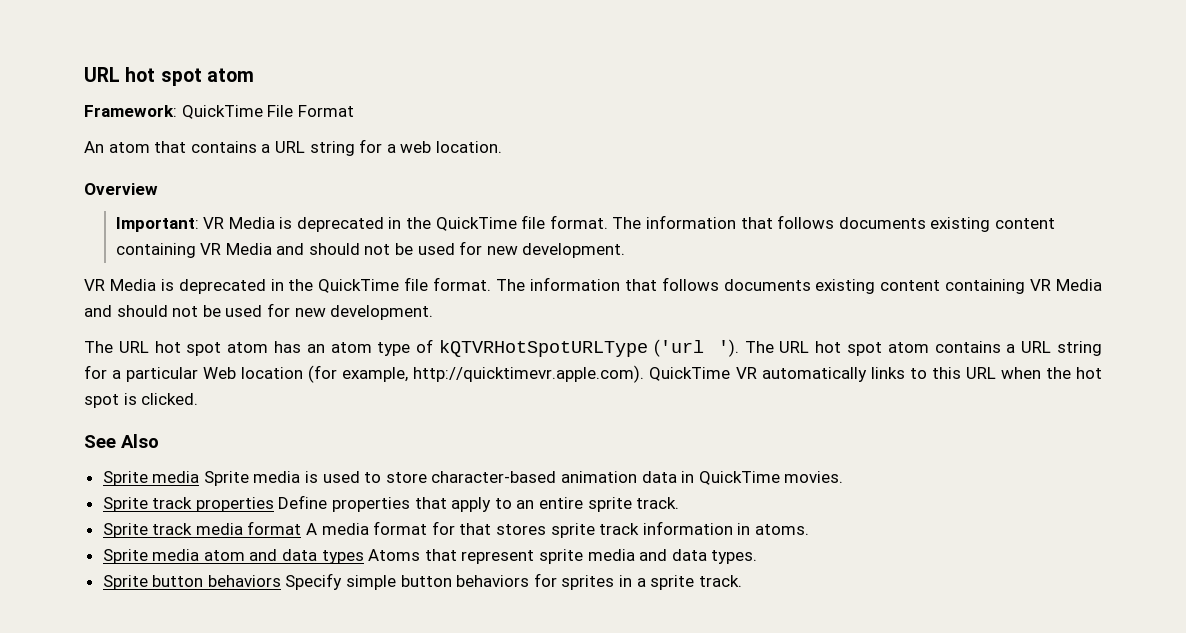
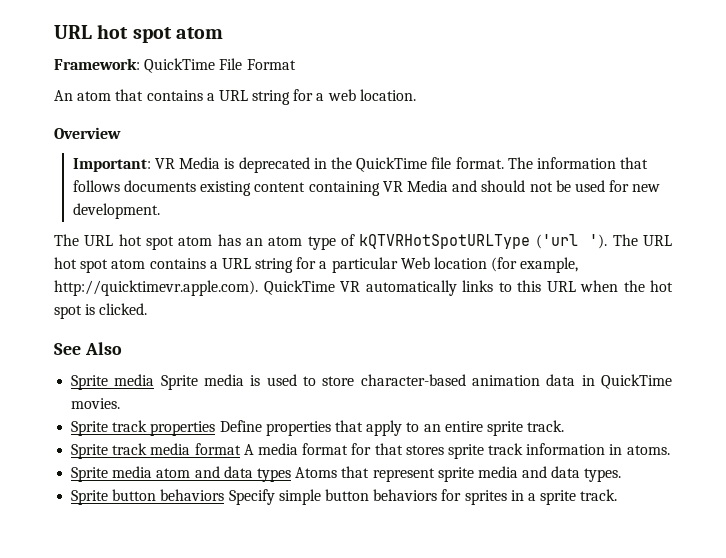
  Important: VR Media is deprecated in the QuickTime file format. The information that follows documents existing content containing VR Media and should not be used for new development.
- VR Media is deprecated in the QuickTime file format. The information that follows documents existing content containing VR Media and should not be used for new development.

